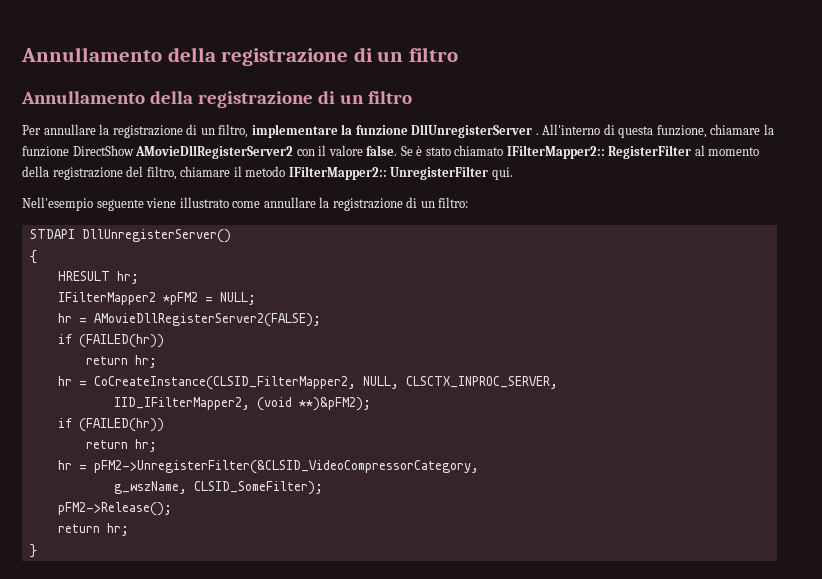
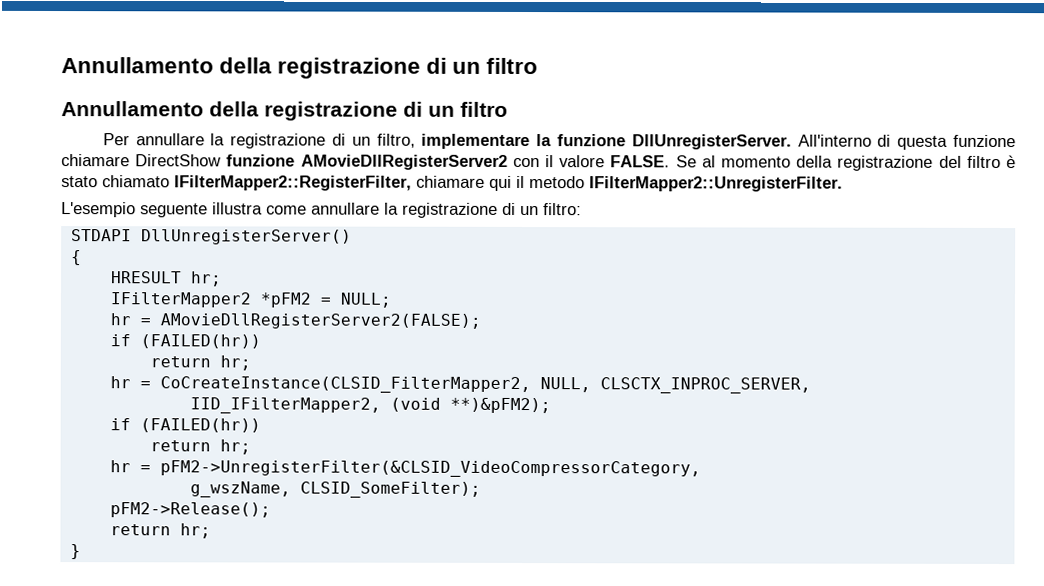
- Per annullare la registrazione di un filtro, implementare la funzione DllUnregisterServer .
+ Per annullare la registrazione di un filtro, implementare la funzione DllUnregisterServer.
- All'interno di questa funzione, chiamare la funzione DirectShow AMovieDllRegisterServer2 con il valore false. Se è stato chiamato IFilterMapper2:: RegisterFilter al momento della registrazione del filtro, chiamare il metodo IFilterMapper2:: UnregisterFilter qui.
- Nell'esempio seguente viene illustrato come annullare la registrazione di un filtro:
+ All'interno di questa funzione chiamare DirectShow funzione AMovieDllRegisterServer2 con il valore FALSE. Se al momento della registrazione del filtro è stato chiamato IFilterMapper2::RegisterFilter, chiamare qui il metodo IFilterMapper2::UnregisterFilter.
+ L'esempio seguente illustra come annullare la registrazione di un filtro:

